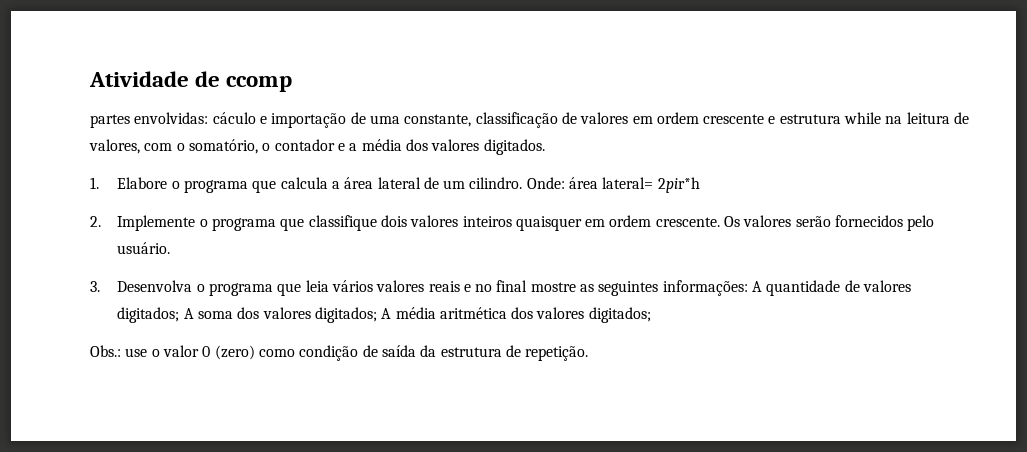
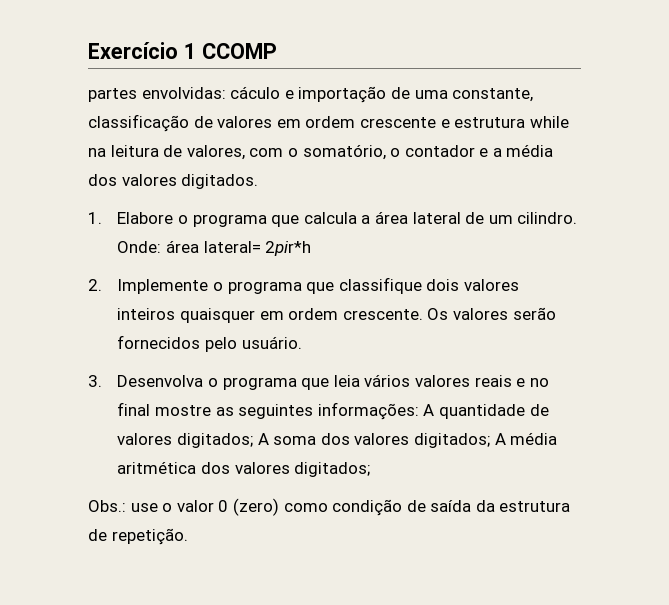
- Atividade de ccomp
+ Exercício 1 CCOMP

